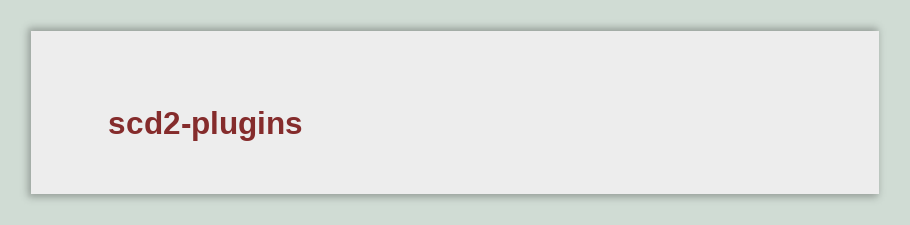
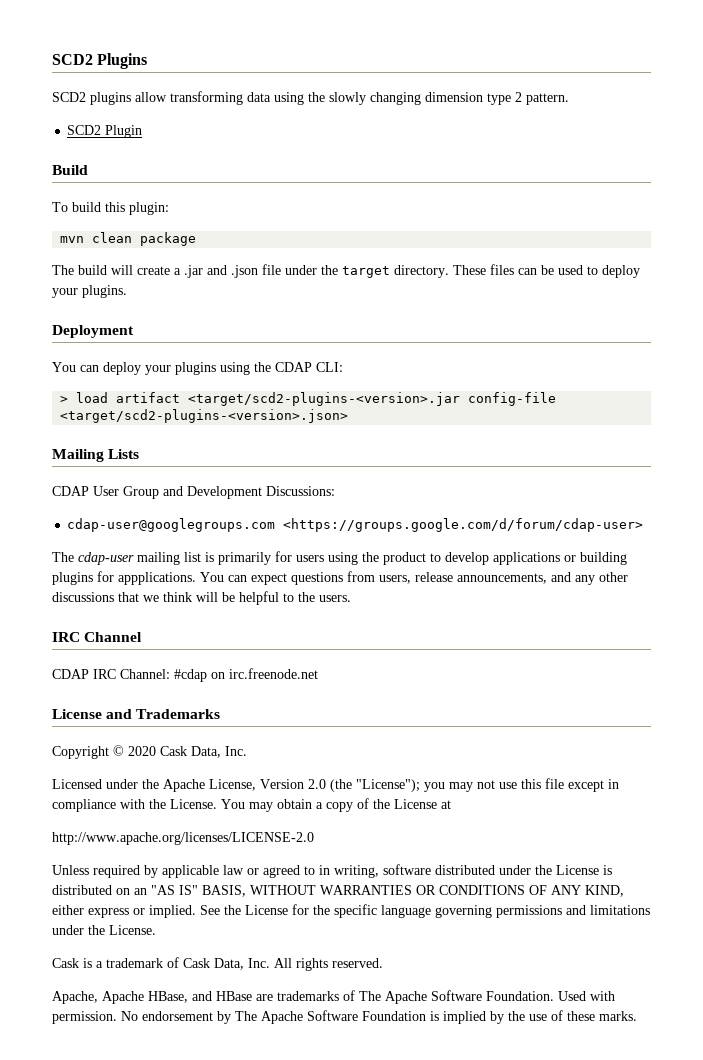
- scd2-plugins
+ SCD2 Plugins
+ SCD2 plugins allow transforming data using the slowly changing dimension type 2 pattern.
+ SCD2 Plugin
+ Build
+ To build this plugin:
+ mvn clean package
+ The build will create a .jar and .json file under the target directory. These files can be used to deploy your plugins.
+ Deployment
+ You can deploy your plugins using the CDAP CLI:
+ > load artifact <target/scd2-plugins-<version>.jar config-file <target/scd2-plugins-<version>.json>
+ Mailing Lists
+ CDAP User Group and Development Discussions:
+ cdap-user@googlegroups.com <https://groups.google.com/d/forum/cdap-user>
+ The cdap-user mailing list is primarily for users using the product to develop applications or building plugins for appplications. You can expect questions from users, release announcements, and any other discussions that we think will be helpful to the users.
+ IRC Channel
+ CDAP IRC Channel: #cdap on irc.freenode.net
+ License and Trademarks
+ Copyright © 2020 Cask Data, Inc.
+ Licensed under the Apache License, Version 2.0 (the "License"); you may not use this file except in compliance with the License. You may obtain a copy of the License at
+ http://www.apache.org/licenses/LICENSE-2.0
+ Unless required by applicable law or agreed to in writing, software distributed under the License is distributed on an "AS IS" BASIS, WITHOUT WARRANTIES OR CONDITIONS OF ANY KIND, either express or implied. See the License for the specific language governing permissions and limitations under the License.
+ Cask is a trademark of Cask Data, Inc. All rights reserved.
+ Apache, Apache HBase, and HBase are trademarks of The Apache Software Foundation. Used with permission. No endorsement by The Apache Software Foundation is implied by the use of these marks.

